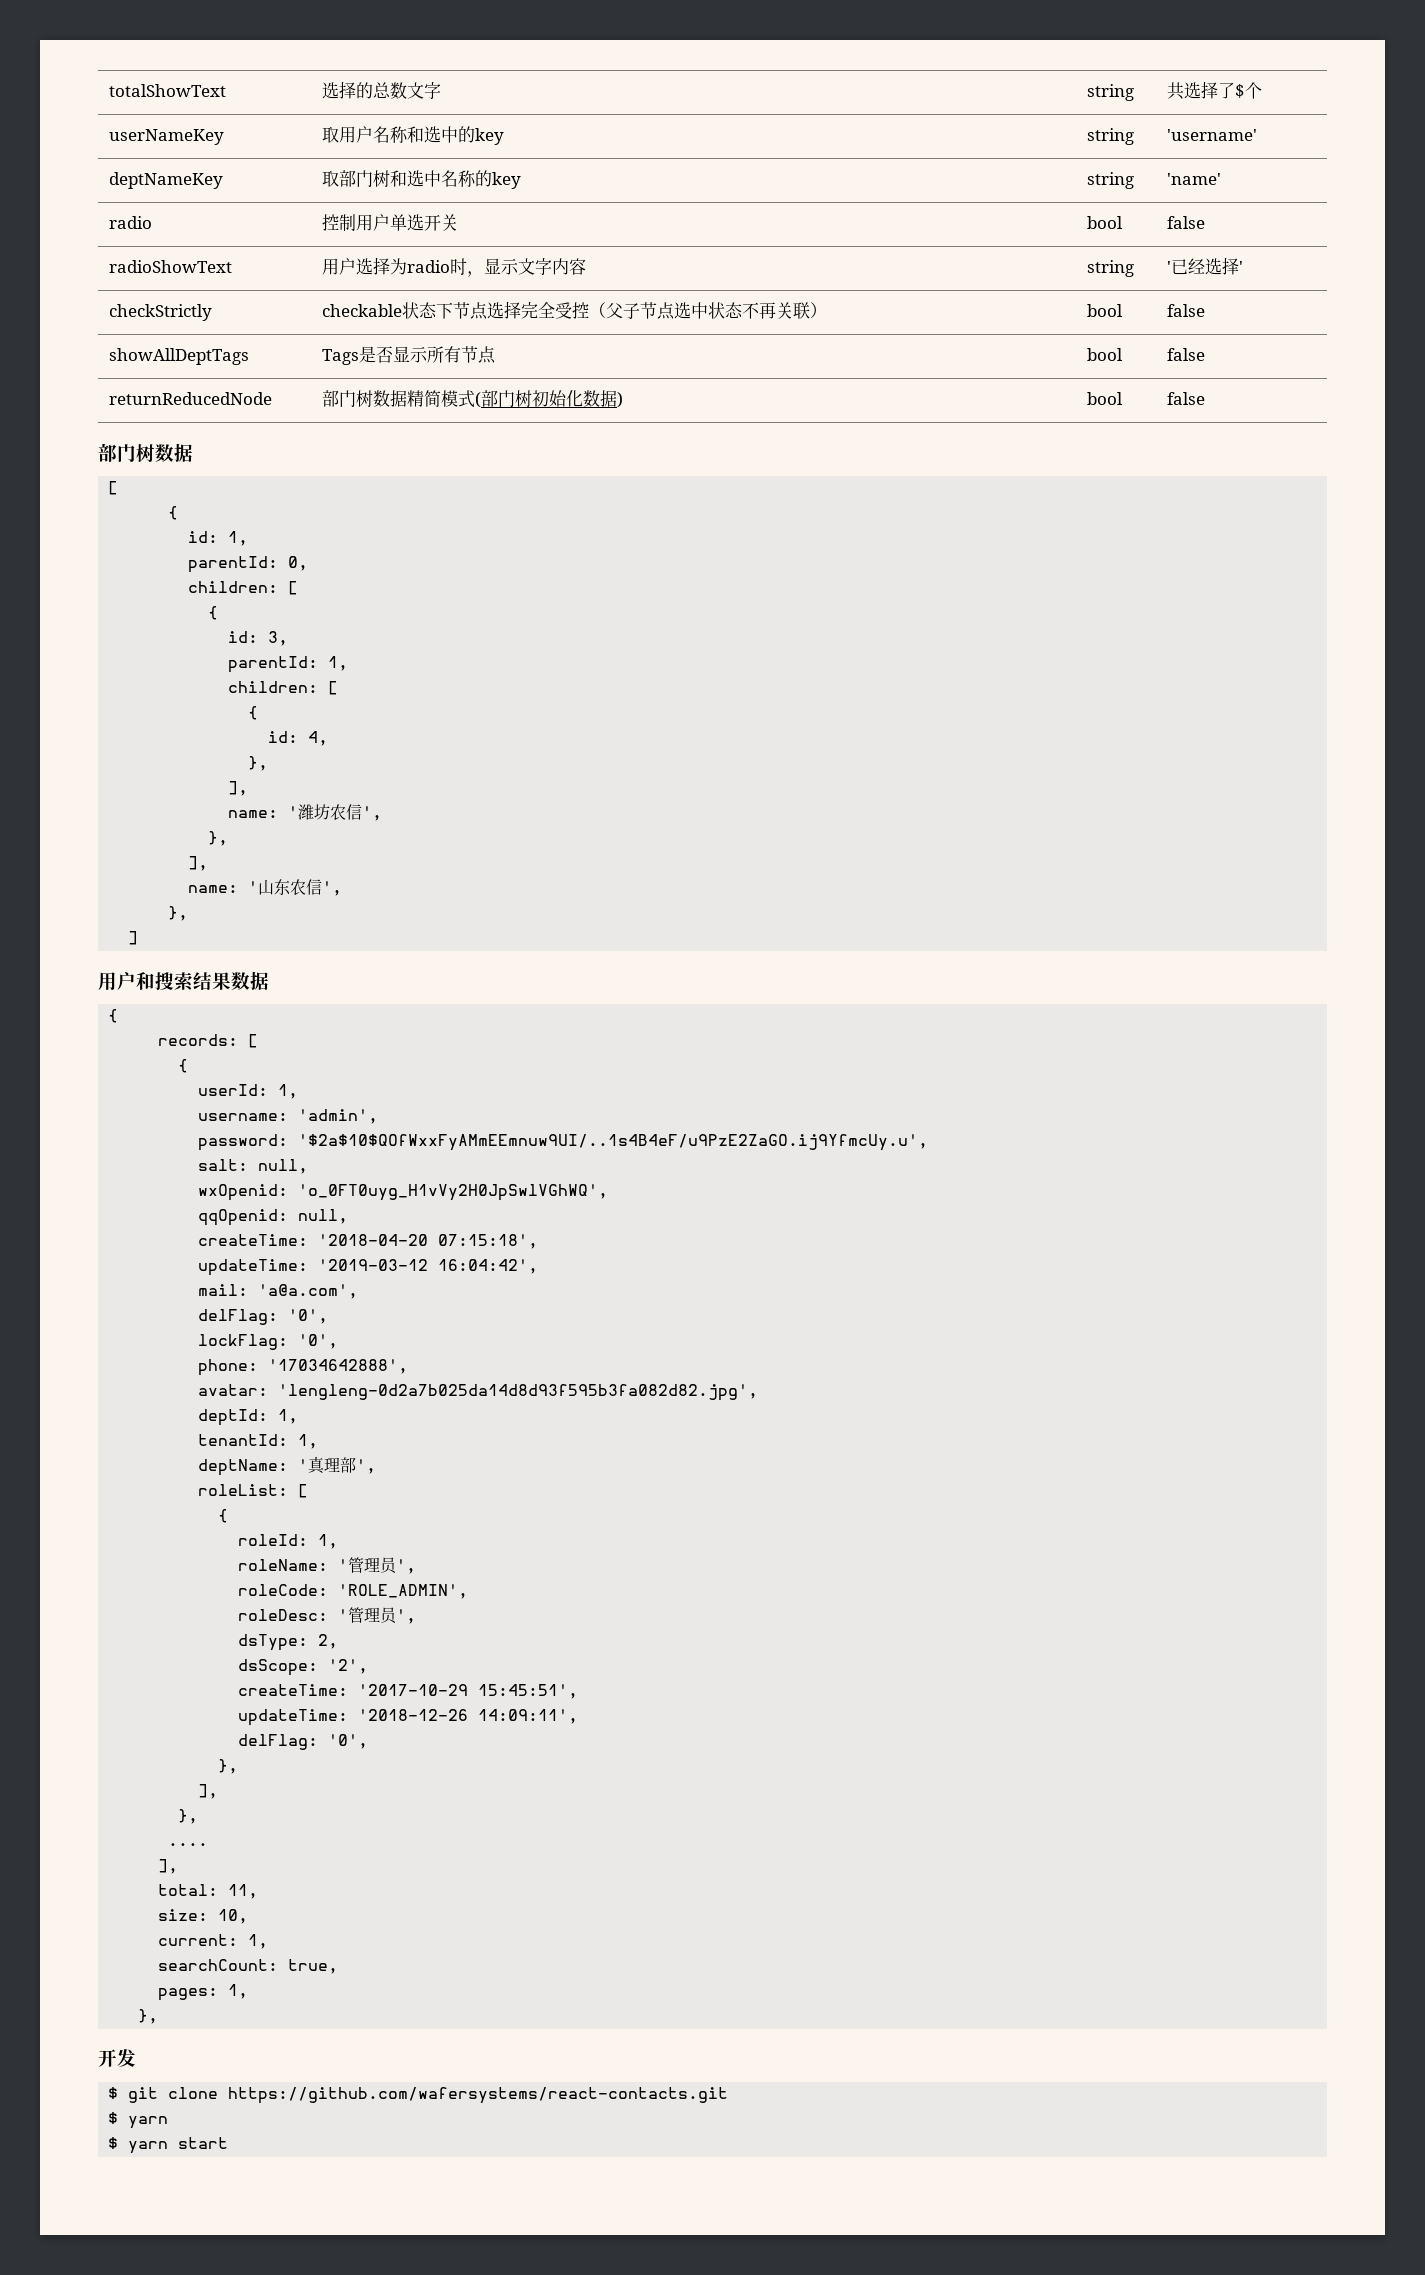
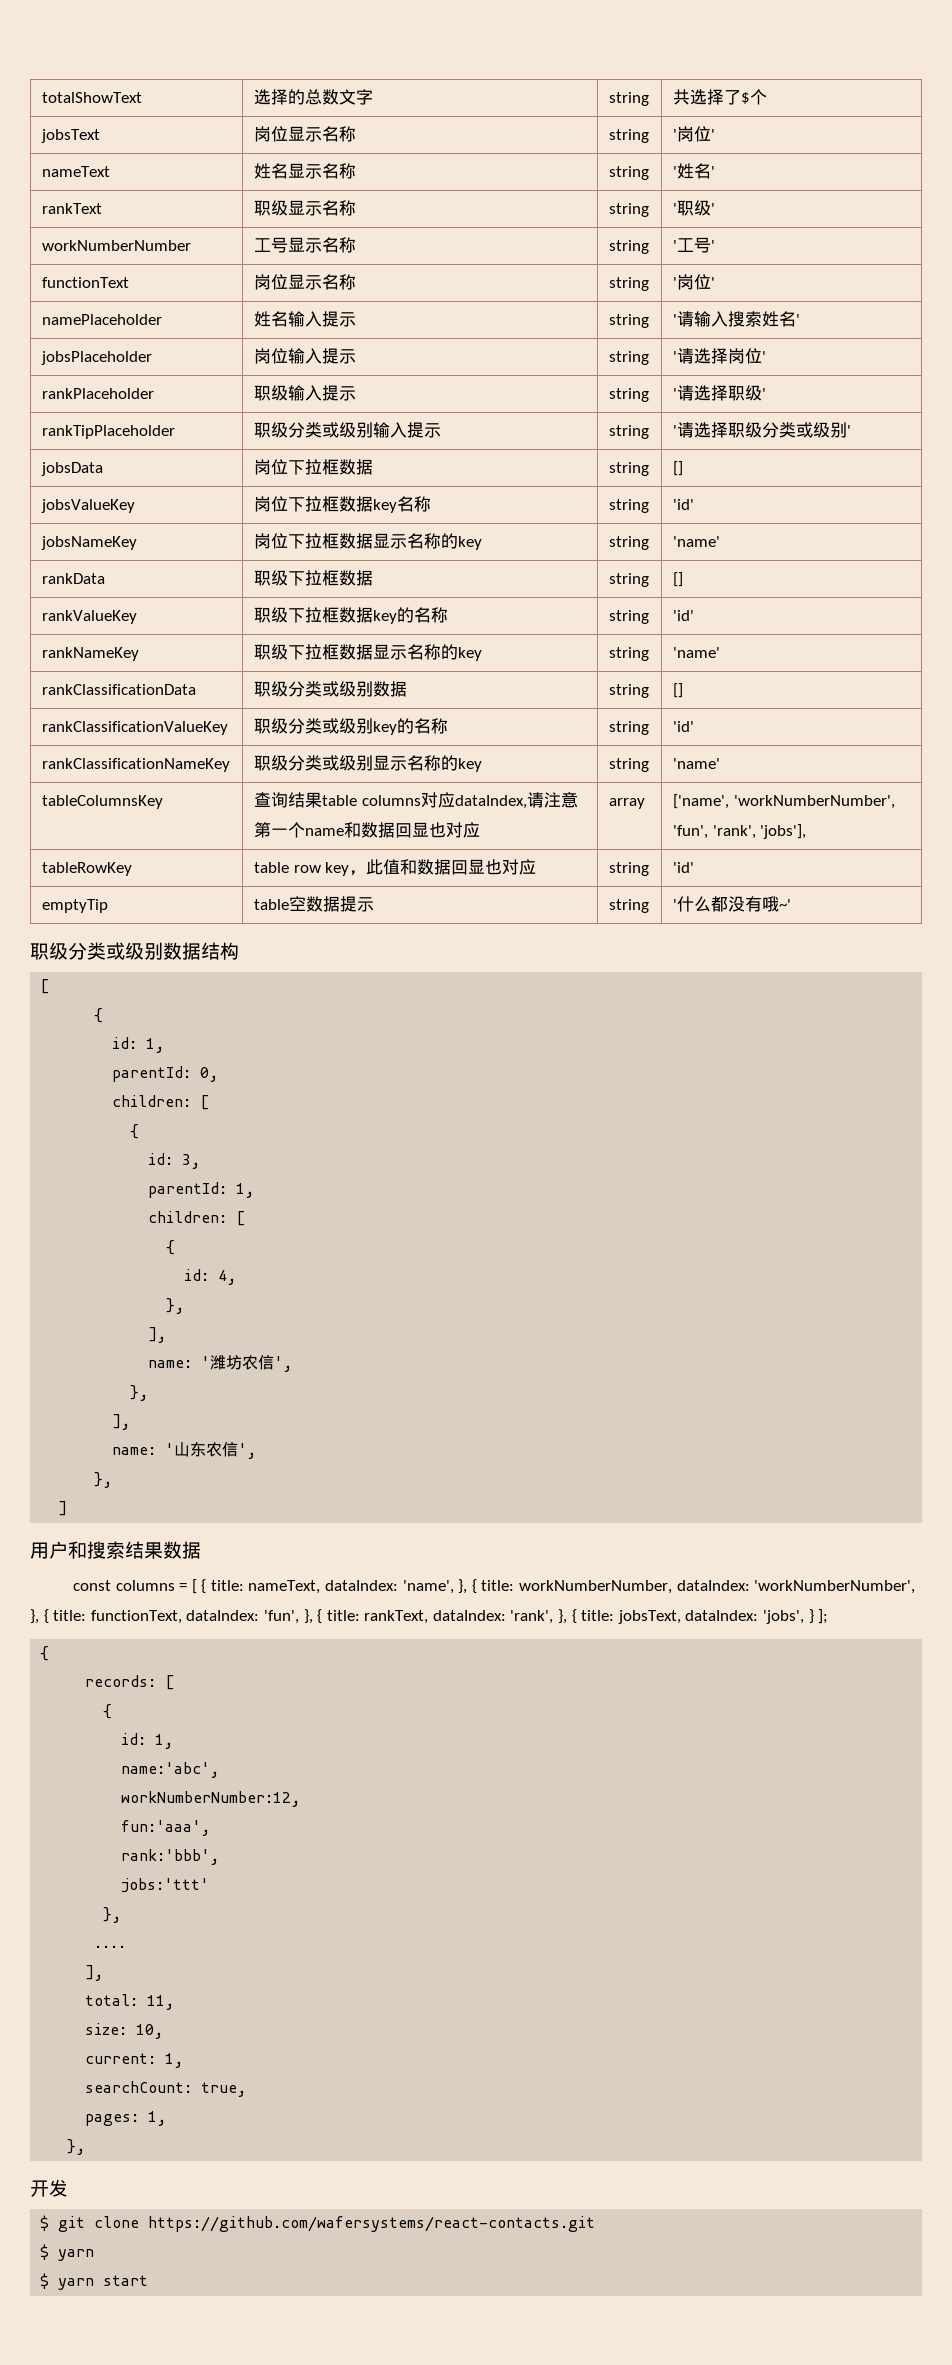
- userNameKey | 取用户名称和选中的key | string | 'username'
- deptNameKey | 取部门树和选中名称的key | string | 'name'
- radio | 控制用户单选开关 | bool | false
- radioShowText | 用户选择为radio时，显示文字内容 | string | '已经选择'
- checkStrictly | checkable状态下节点选择完全受控（父子节点选中状态不再关联） | bool | false
- showAllDeptTags | Tags是否显示所有节点 | bool | false
- returnReducedNode | 部门树数据精简模式(部门树初始化数据) | bool | false
- 部门树数据
+ jobsText | 岗位显示名称 | string | '岗位'
+ nameText | 姓名显示名称 | string | '姓名'
+ rankText | 职级显示名称 | string | '职级'
+ workNumberNumber | 工号显示名称 | string | '工号'
+ functionText | 岗位显示名称 | string | '岗位'
+ namePlaceholder | 姓名输入提示 | string | '请输入搜索姓名'
+ jobsPlaceholder | 岗位输入提示 | string | '请选择岗位'
+ rankPlaceholder | 职级输入提示 | string | '请选择职级'
+ rankTipPlaceholder | 职级分类或级别输入提示 | string | '请选择职级分类或级别'
+ jobsData | 岗位下拉框数据 | string | []
+ jobsValueKey | 岗位下拉框数据key名称 | string | 'id'
+ jobsNameKey | 岗位下拉框数据显示名称的key | string | 'name'
+ rankData | 职级下拉框数据 | string | []
+ rankValueKey | 职级下拉框数据key的名称 | string | 'id'
+ rankNameKey | 职级下拉框数据显示名称的key | string | 'name'
+ rankClassificationData | 职级分类或级别数据 | string | []
+ rankClassificationValueKey | 职级分类或级别key的名称 | string | 'id'
+ rankClassificationNameKey | 职级分类或级别显示名称的key | string | 'name'
+ tableColumnsKey | 查询结果table columns对应dataIndex,请注意第一个name和数据回显也对应 | array | ['name', 'workNumberNumber', 'fun', 'rank', 'jobs'],
+ tableRowKey | table row key，此值和数据回显也对应 | string | 'id'
+ emptyTip | table空数据提示 | string | '什么都没有哦~'
+ 职级分类或级别数据结构
+ const columns = [ { title: nameText, dataIndex: 'name', }, { title: workNumberNumber, dataIndex: 'workNumberNumber', }, { title: functionText, dataIndex: 'fun', }, { title: rankText, dataIndex: 'rank', }, { title: jobsText, dataIndex: 'jobs', } ];
  records: [
  {
- userId: 1,
- username: 'admin',
- password: '$2a$10$QOfWxxFyAMmEEmnuw9UI/..1s4B4eF/u9PzE2ZaGO.ij9YfmcUy.u',
- salt: null,
- wxOpenid: 'o_0FT0uyg_H1vVy2H0JpSwlVGhWQ',
- qqOpenid: null,
- createTime: '2018-04-20 07:15:18',
- updateTime: '2019-03-12 16:04:42',
- mail: 'a@a.com',
- delFlag: '0',
- lockFlag: '0',
- phone: '17034642888',
- avatar: 'lengleng-0d2a7b025da14d8d93f595b3fa082d82.jpg',
- deptId: 1,
- tenantId: 1,
- deptName: '真理部',
- roleList: [
- {
- roleId: 1,
- roleName: '管理员',
- roleCode: 'ROLE_ADMIN',
- roleDesc: '管理员',
- dsType: 2,
- dsScope: '2',
- createTime: '2017-10-29 15:45:51',
- updateTime: '2018-12-26 14:09:11',
- delFlag: '0',
- },
- ],
+ id: 1,
+ name:'abc',
+ workNumberNumber:12,
+ fun:'aaa',
+ rank:'bbb',
+ jobs:'ttt'

